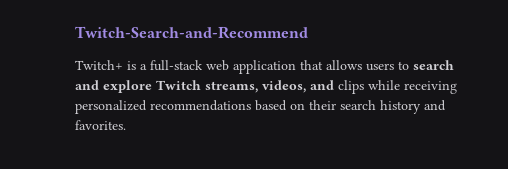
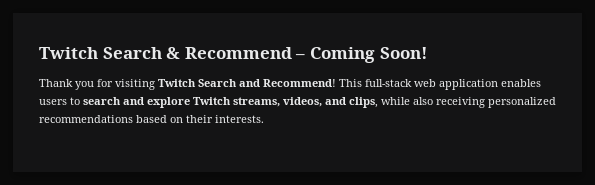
- Twitch-Search-and-Recommend
- Twitch+ is a full-stack web application that allows users to search and explore Twitch streams, videos, and clips while receiving personalized recommendations based on their search history and favorites.
+ Twitch Search & Recommend – Coming Soon!
+ Thank you for visiting Twitch Search and Recommend! This full-stack web application enables users to search and explore Twitch streams, videos, and clips, while also receiving personalized recommendations based on their interests.

